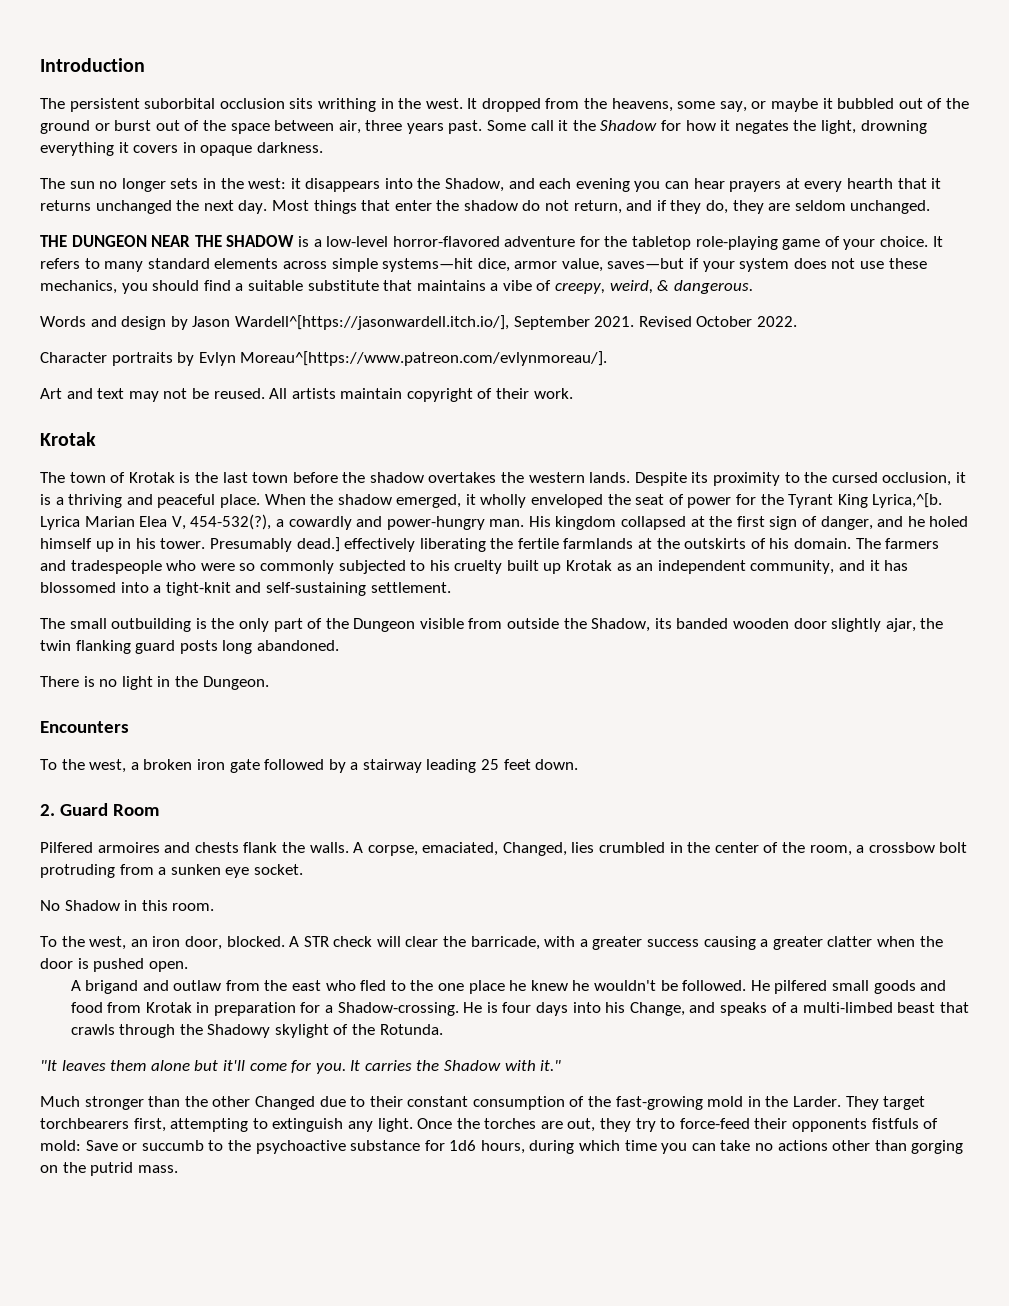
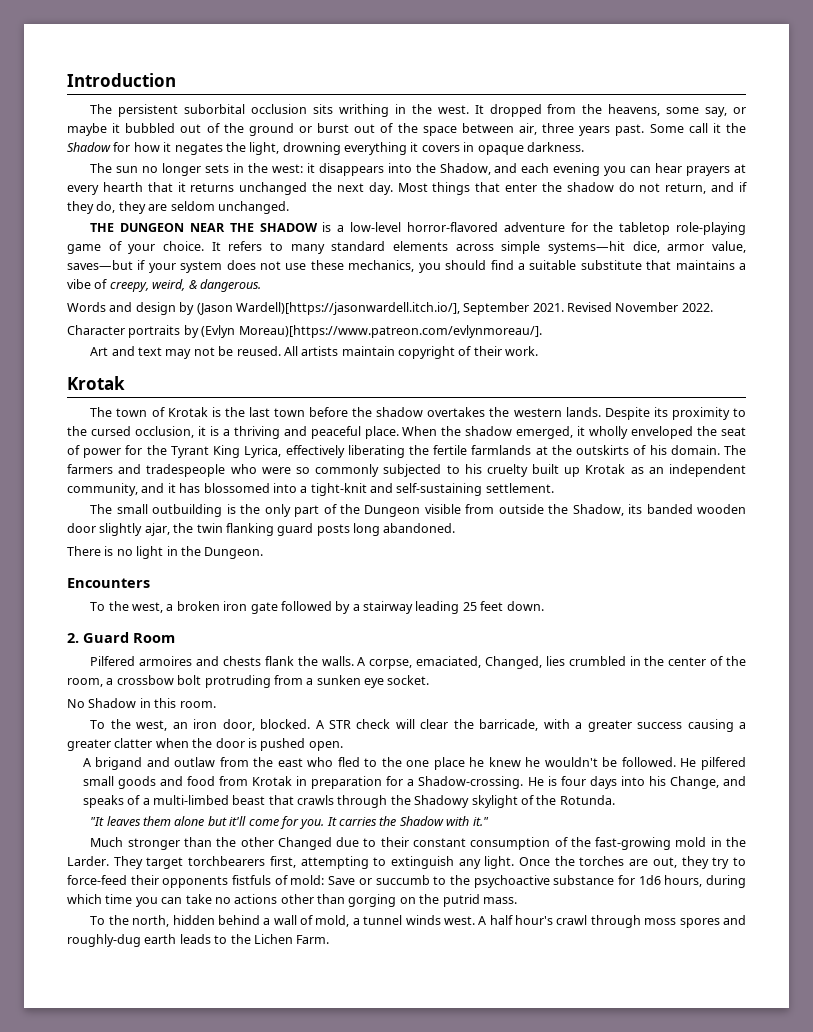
- Words and design by Jason Wardell^[https://jasonwardell.itch.io/], September 2021.
+ Words and design by (Jason Wardell)[https://jasonwardell.itch.io/], September 2021.
- Revised October 2022.
+ Revised November 2022.
- Character portraits by Evlyn Moreau^[https://www.patreon.com/evlynmoreau/].
+ Character portraits by (Evlyn Moreau)[https://www.patreon.com/evlynmoreau/].
- When the shadow emerged, it wholly enveloped the seat of power for the Tyrant King Lyrica,^[b. Lyrica Marian Elea V, 454-532(?), a cowardly and power-hungry man. His kingdom collapsed at the first sign of danger, and he holed himself up in his tower. Presumably dead.] effectively liberating the fertile farmlands at the outskirts of his domain.
+ When the shadow emerged, it wholly enveloped the seat of power for the Tyrant King Lyrica, effectively liberating the fertile farmlands at the outskirts of his domain.
+ To the north, hidden behind a wall of mold, a tunnel winds west. A half hour's crawl through moss spores and roughly-dug earth leads to the Lichen Farm.

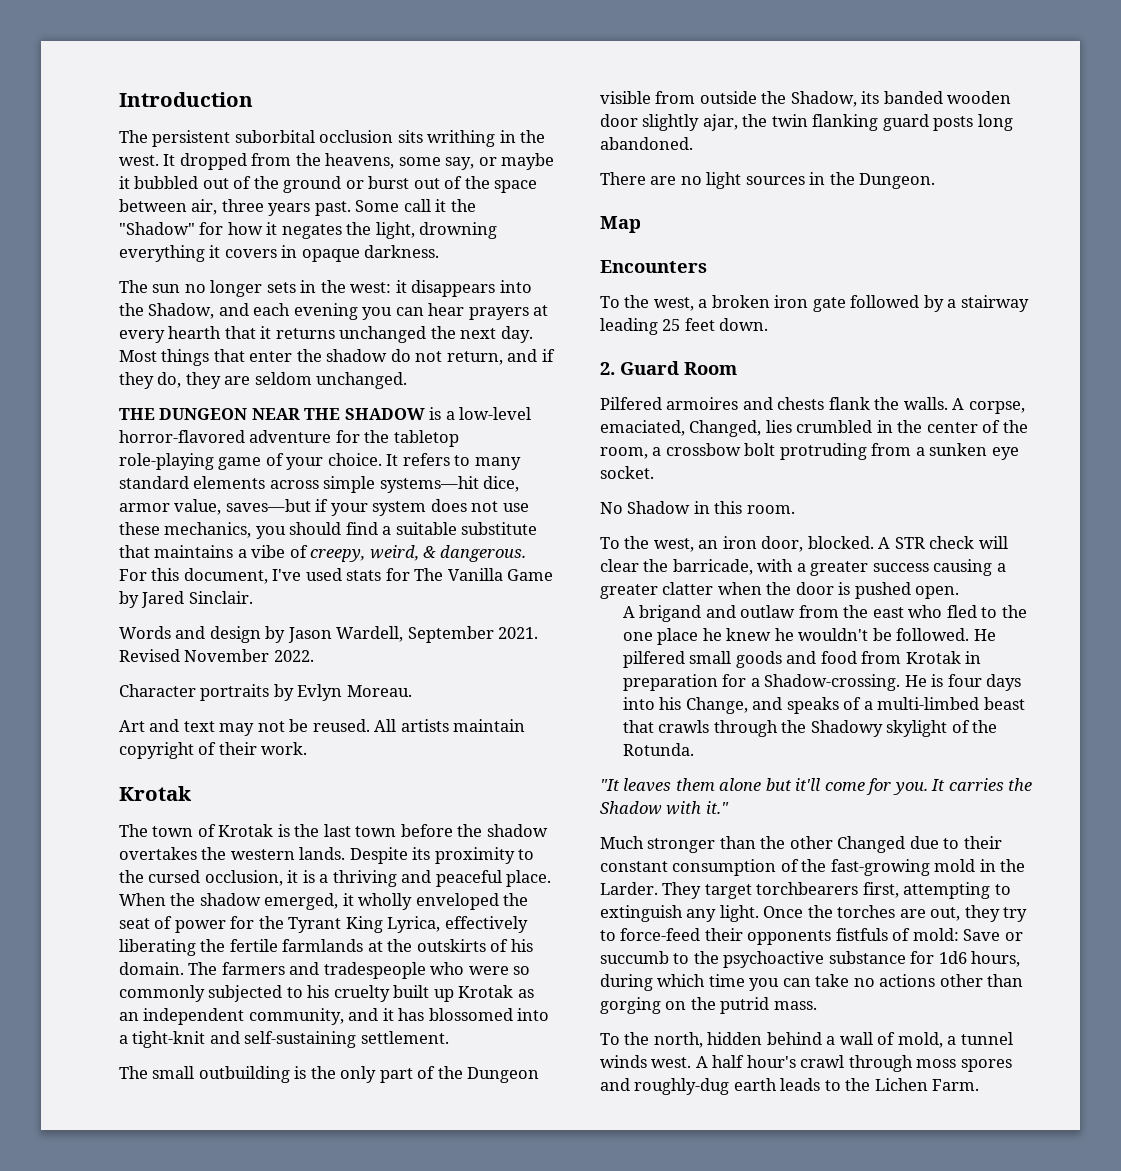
- Some call it the Shadow for how it negates the light, drowning everything it covers in opaque darkness.
+ Some call it the "Shadow" for how it negates the light, drowning everything it covers in opaque darkness.
+ For this document, I've used stats for The Vanilla Game by Jared Sinclair.
- Words and design by (Jason Wardell)[https://jasonwardell.itch.io/], September 2021.
+ Words and design by Jason Wardell, September 2021.
- Character portraits by (Evlyn Moreau)[https://www.patreon.com/evlynmoreau/].
+ Character portraits by Evlyn Moreau.
- There is no light in the Dungeon.
+ There are no light sources in the Dungeon.
+ Map

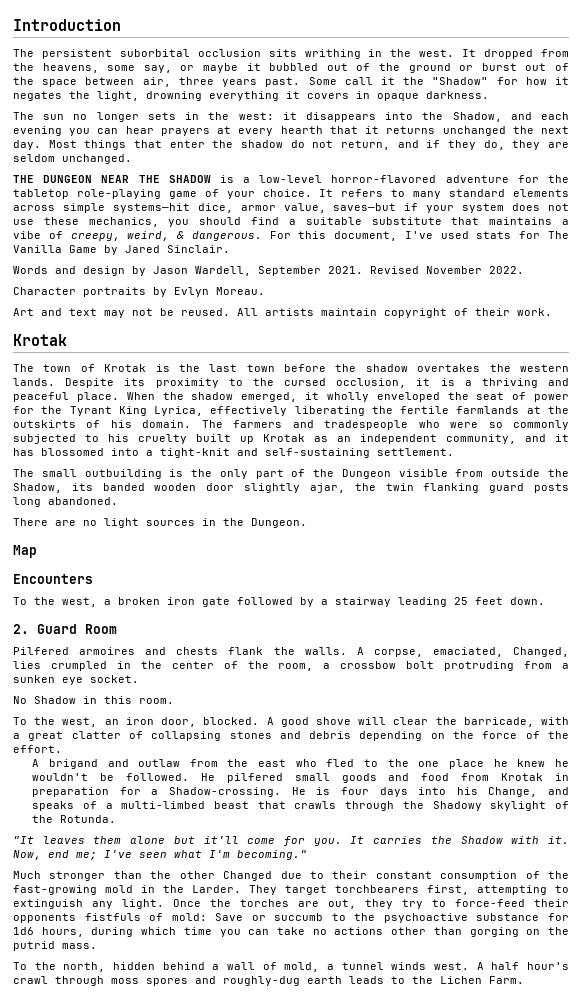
- A corpse, emaciated, Changed, lies crumbled in the center of the room, a crossbow bolt protruding from a sunken eye socket.
+ A corpse, emaciated, Changed, lies crumpled in the center of the room, a crossbow bolt protruding from a sunken eye socket.
- A STR check will clear the barricade, with a greater success causing a greater clatter when the door is pushed open.
+ A good shove will clear the barricade, with a great clatter of collapsing stones and debris depending on the force of the effort.
- It carries the Shadow with it."
+ It carries the Shadow with it. Now, end me; I've seen what I'm becoming."

